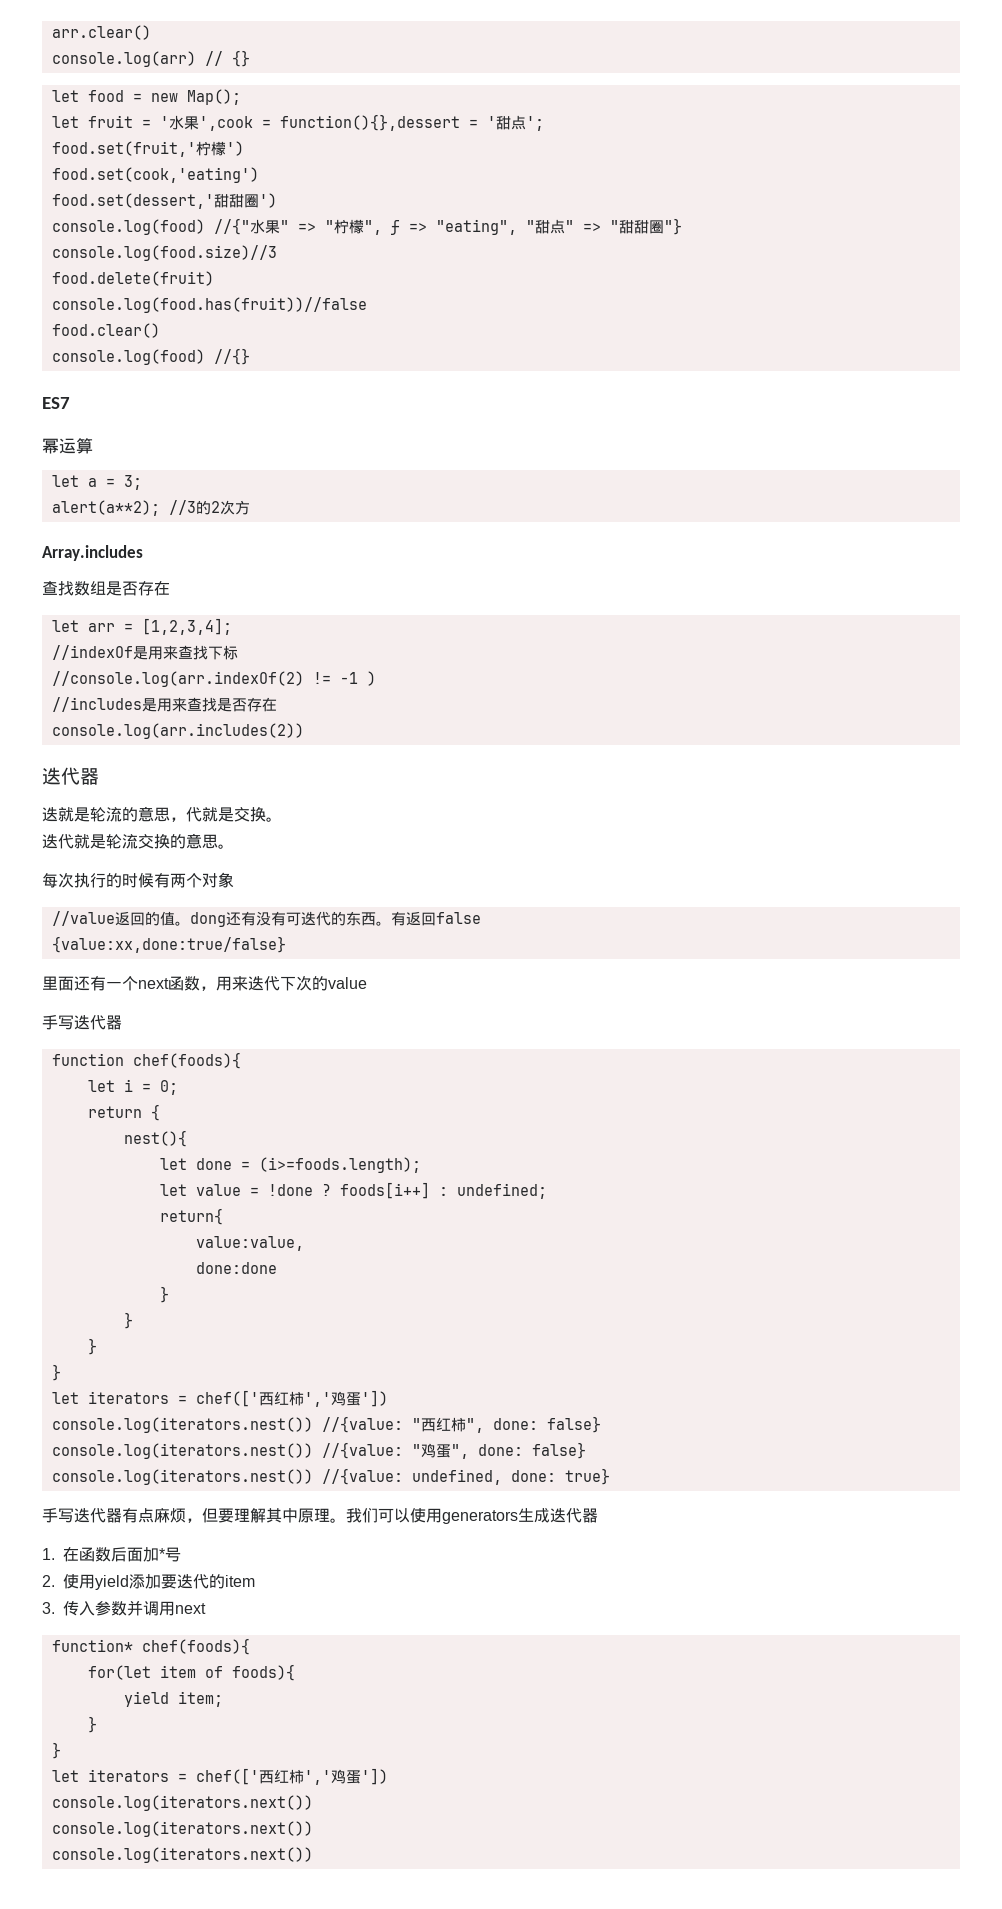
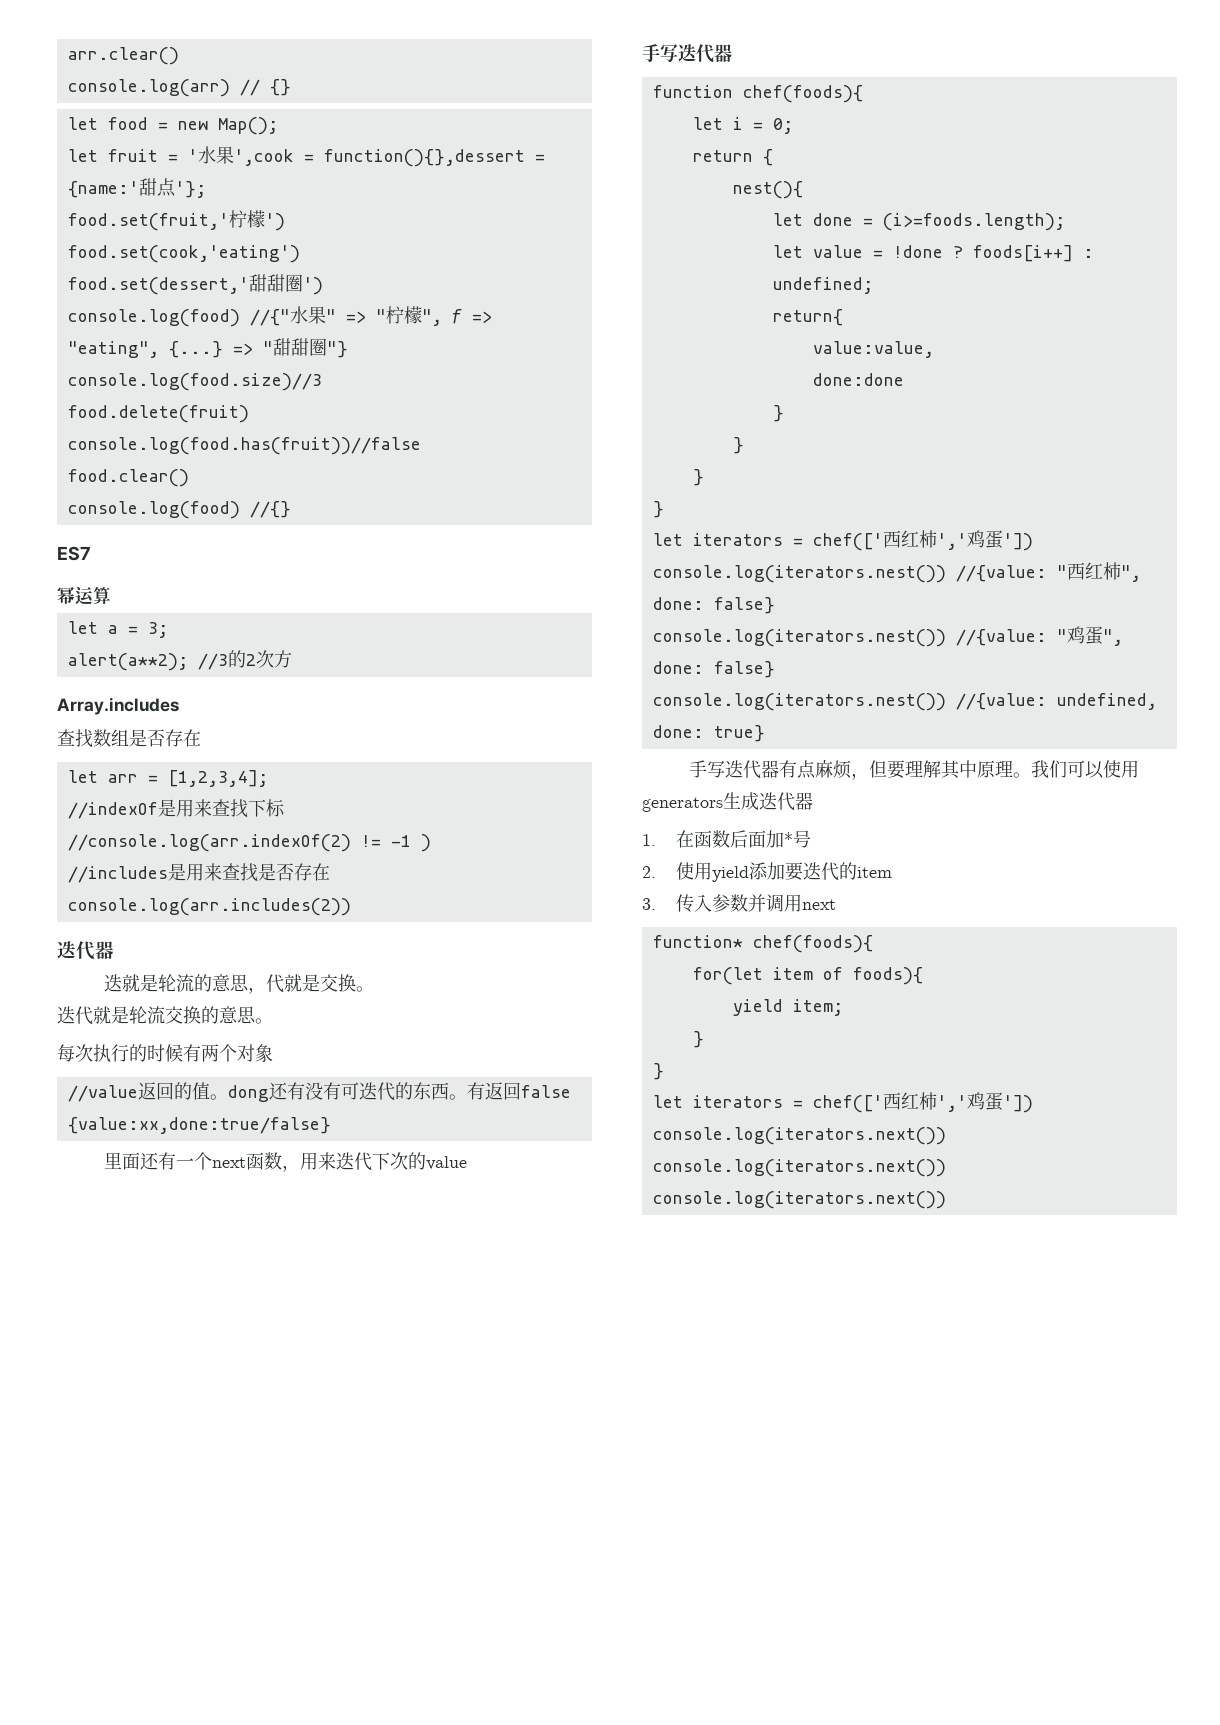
- let fruit = '水果',cook = function(){},dessert = '甜点';
+ let fruit = '水果',cook = function(){},dessert = {name:'甜点'};
- console.log(food) //{"水果" => "柠檬", ƒ => "eating", "甜点" => "甜甜圈"}
+ console.log(food) //{"水果" => "柠檬", ƒ => "eating", {...} => "甜甜圈"}

